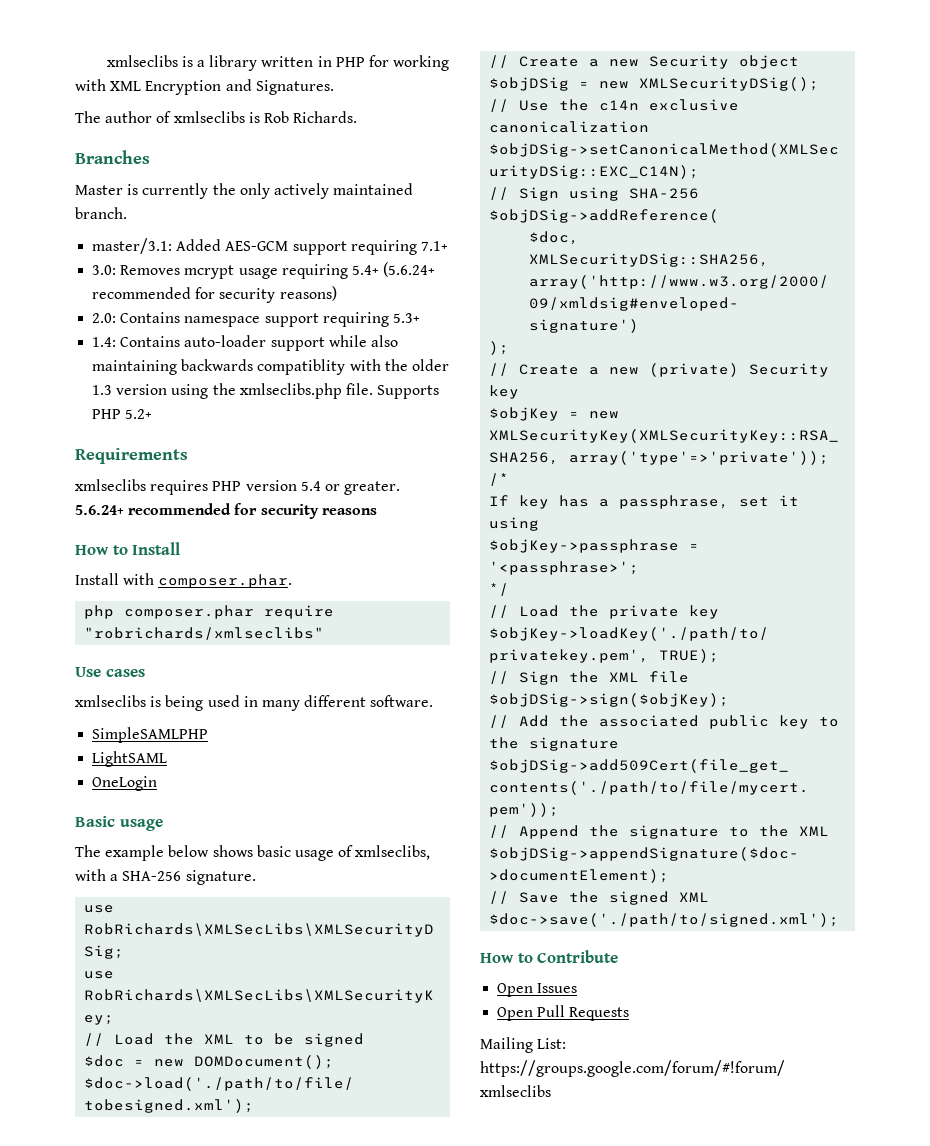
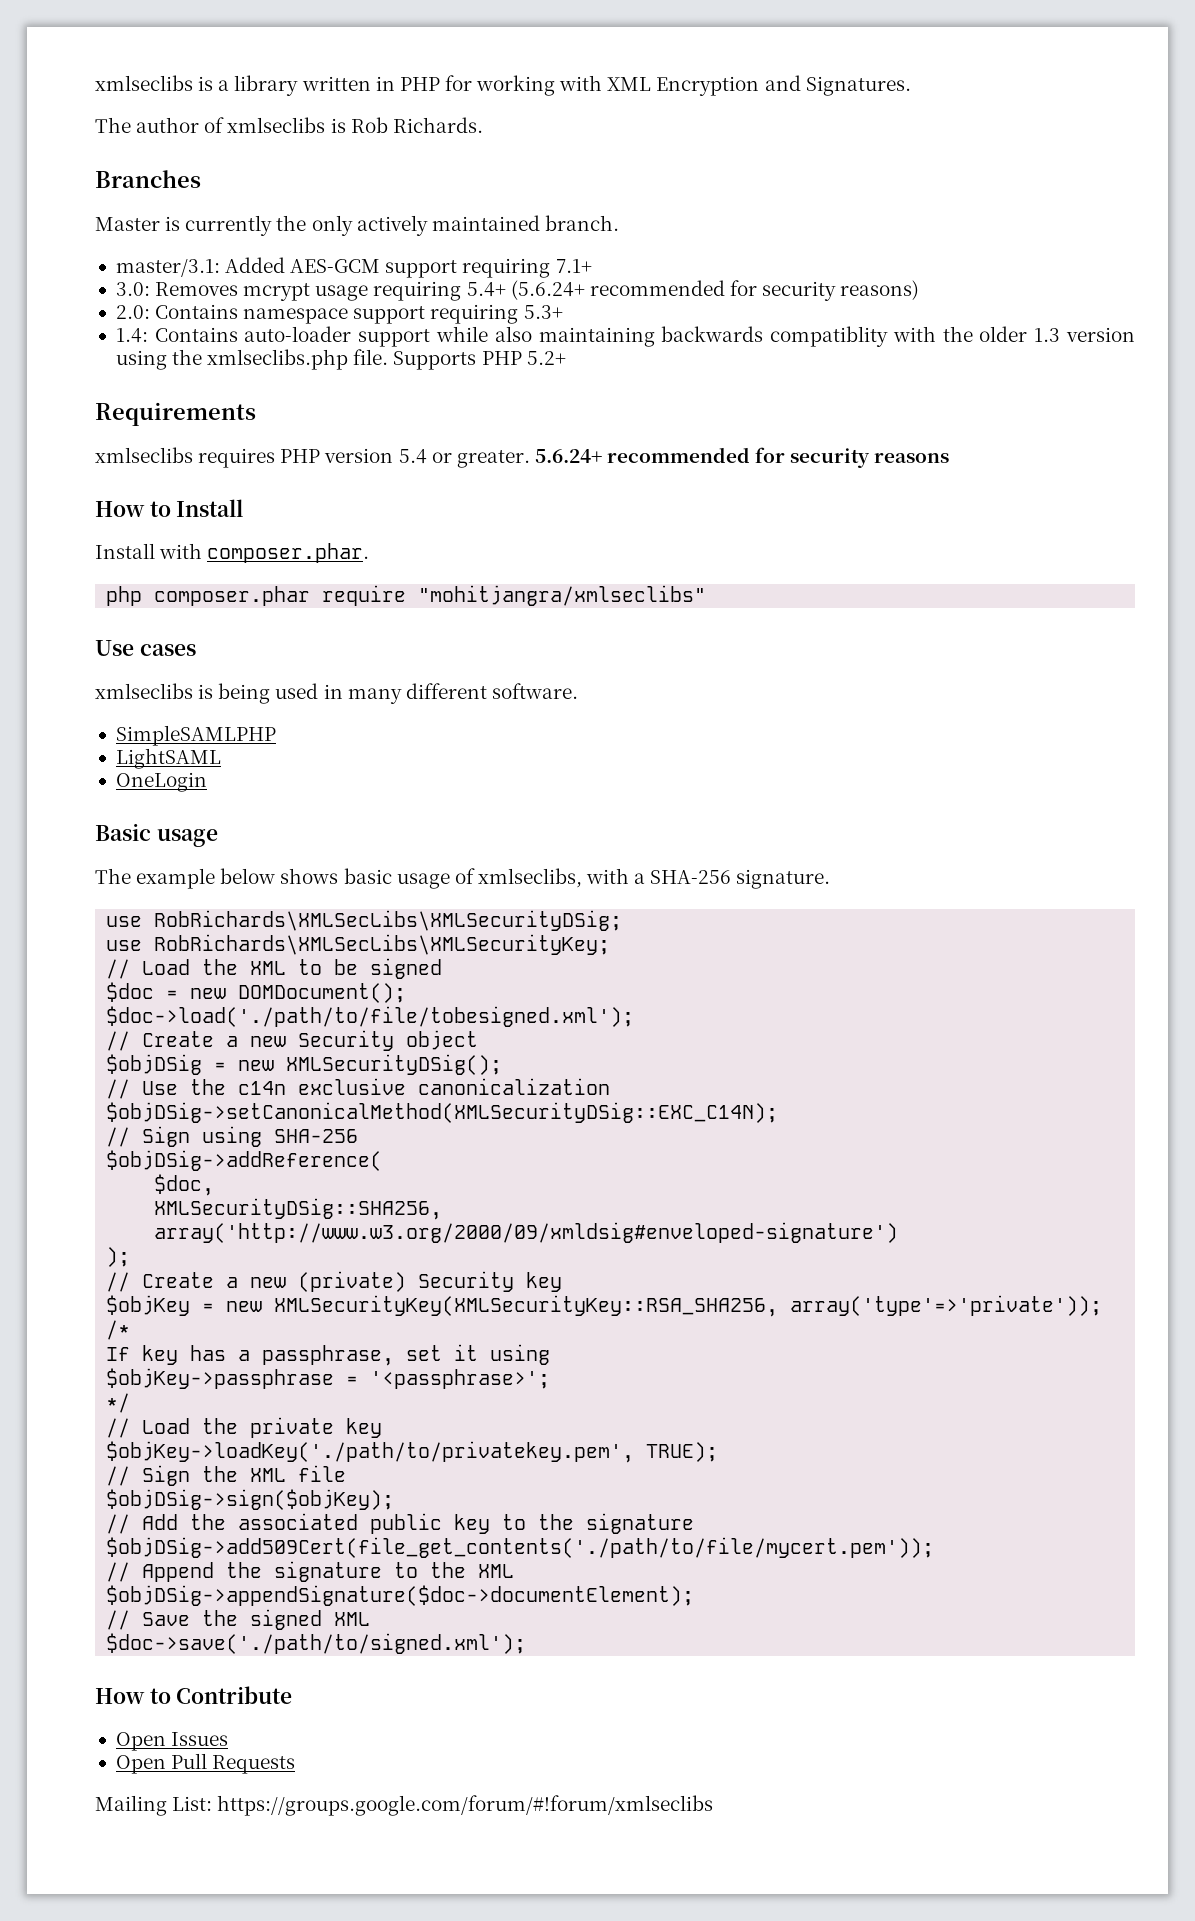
- php composer.phar require "robrichards/xmlseclibs"
+ php composer.phar require "mohitjangra/xmlseclibs"

